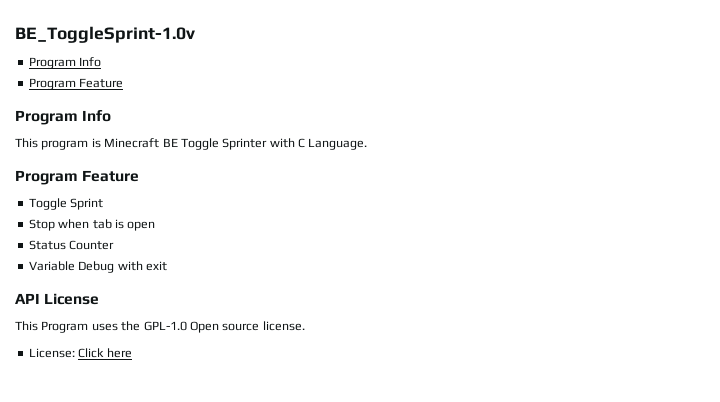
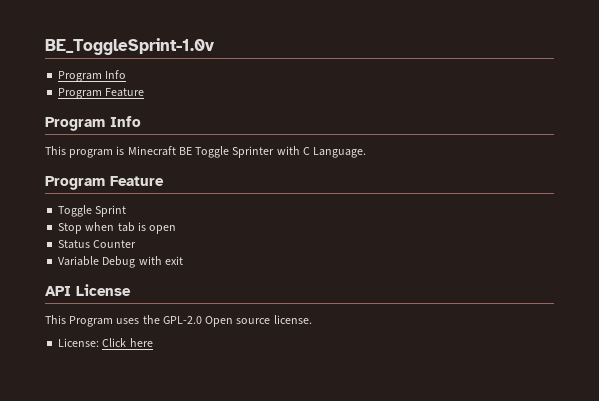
- This Program uses the GPL-1.0 Open source license.
+ This Program uses the GPL-2.0 Open source license.

